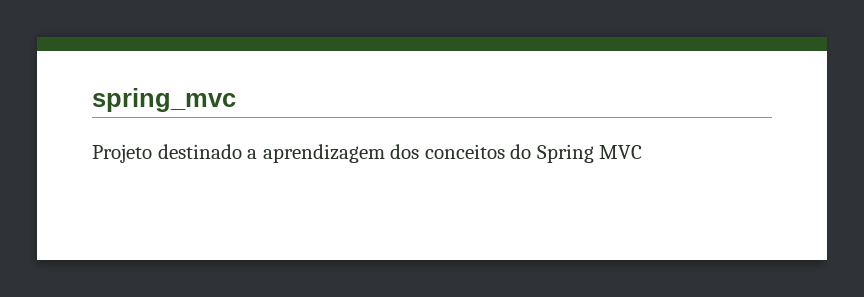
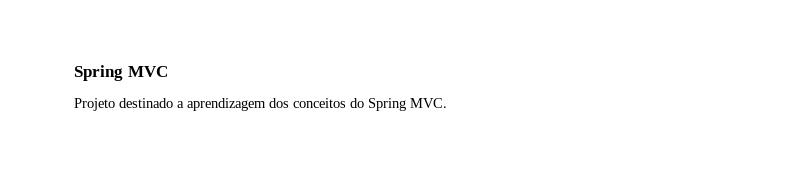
- spring_mvc
+ Spring MVC
- Projeto destinado a aprendizagem dos conceitos do Spring MVC
+ Projeto destinado a aprendizagem dos conceitos do Spring MVC.

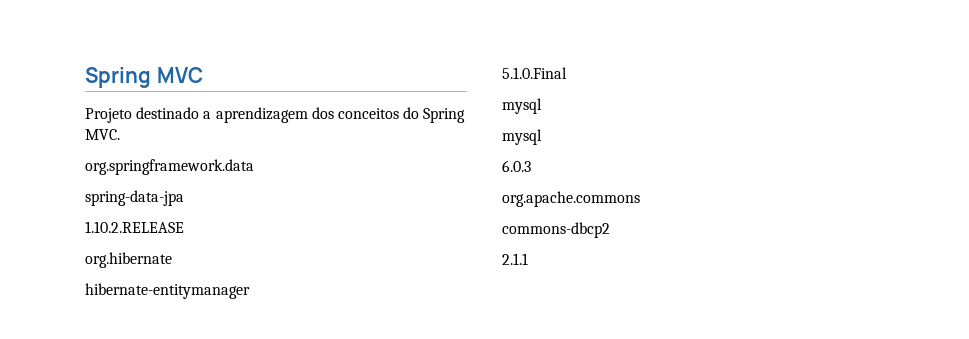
+ org.springframework.data
+ spring-data-jpa
+ 1.10.2.RELEASE
+ org.hibernate
+ hibernate-entitymanager
+ 5.1.0.Final
+ mysql
+ mysql
+ 6.0.3
+ org.apache.commons
+ commons-dbcp2
+ 2.1.1

